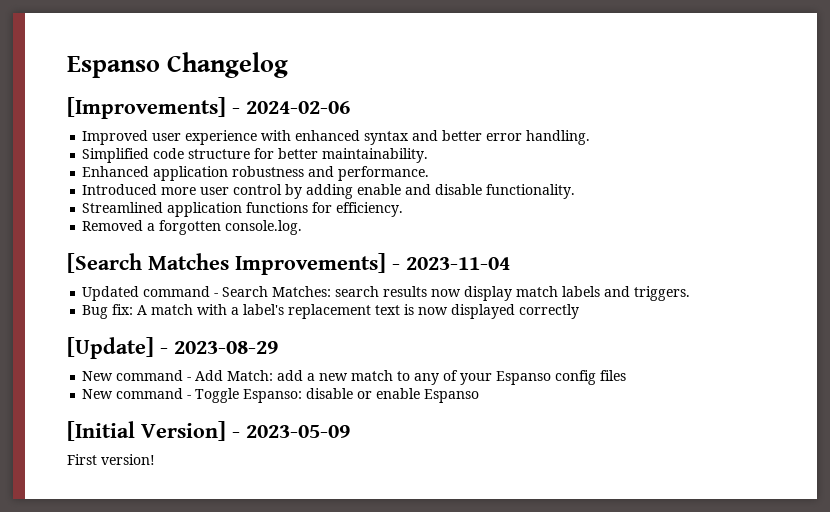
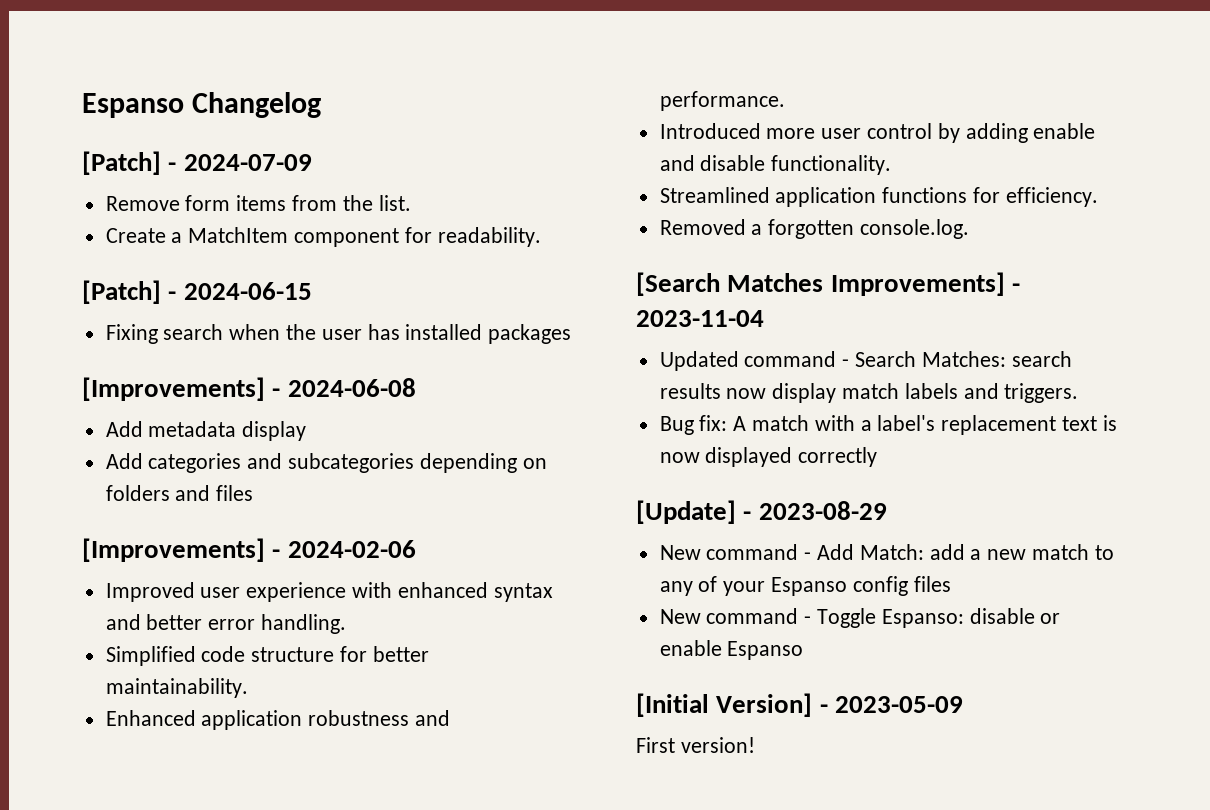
+ [Patch] - 2024-07-09
+ Remove form items from the list.
+ Create a MatchItem component for readability.
+ [Patch] - 2024-06-15
+ Fixing search when the user has installed packages
+ [Improvements] - 2024-06-08
+ Add metadata display
+ Add categories and subcategories depending on folders and files

